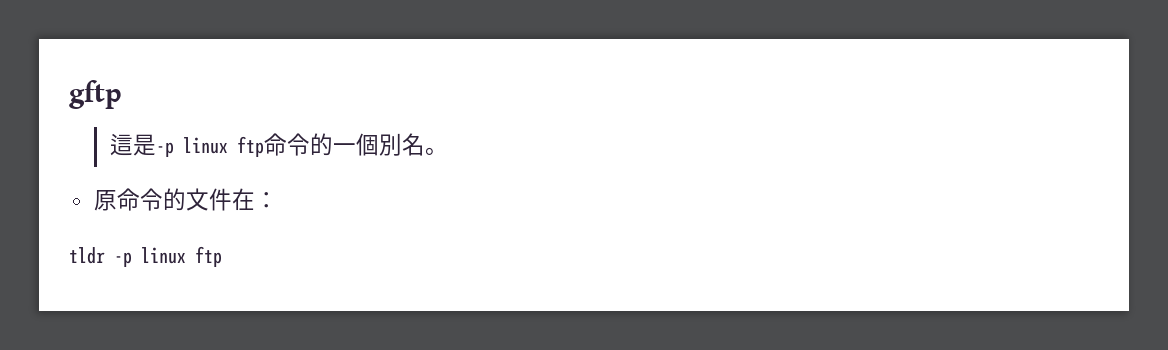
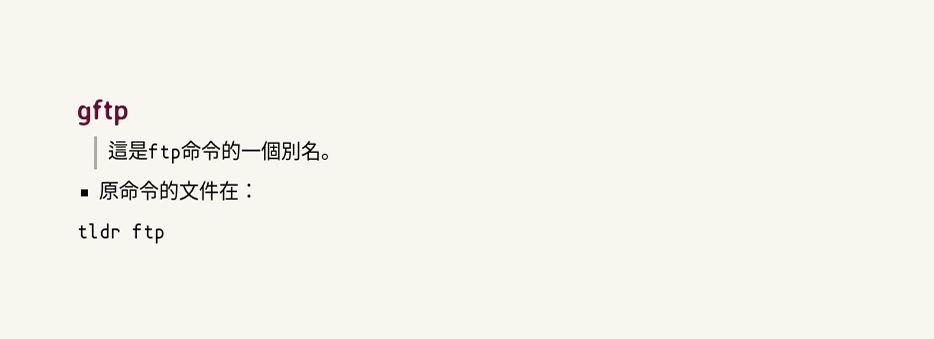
- 這是-p linux ftp命令的一個別名。
+ 這是ftp命令的一個別名。
- tldr -p linux ftp
+ tldr ftp

